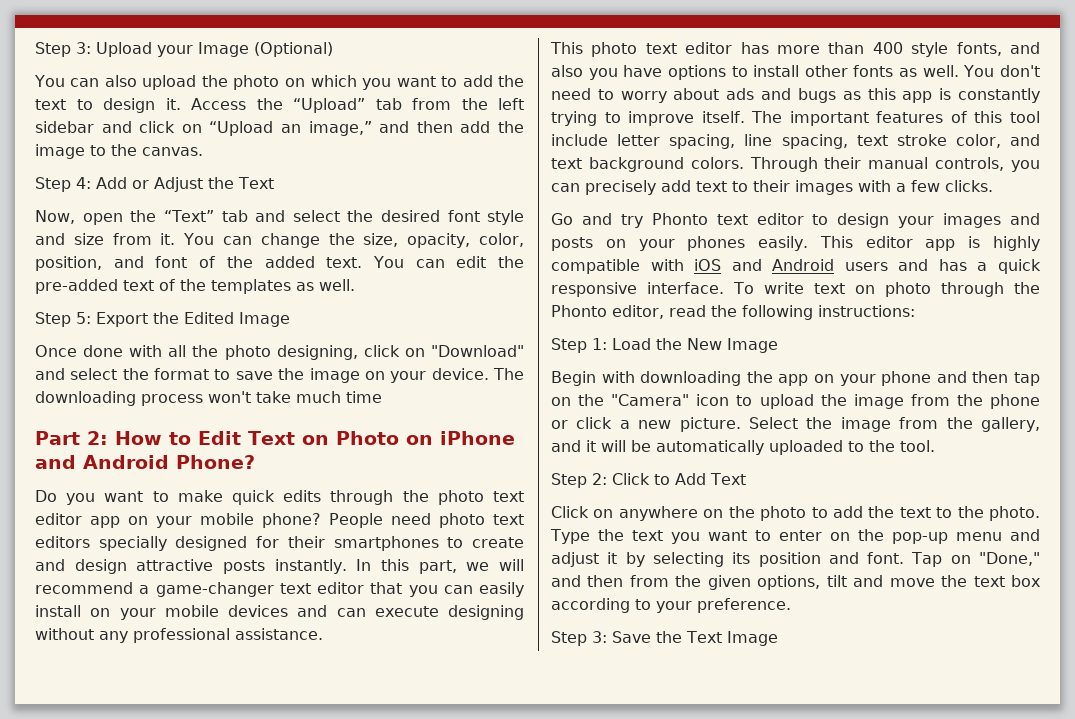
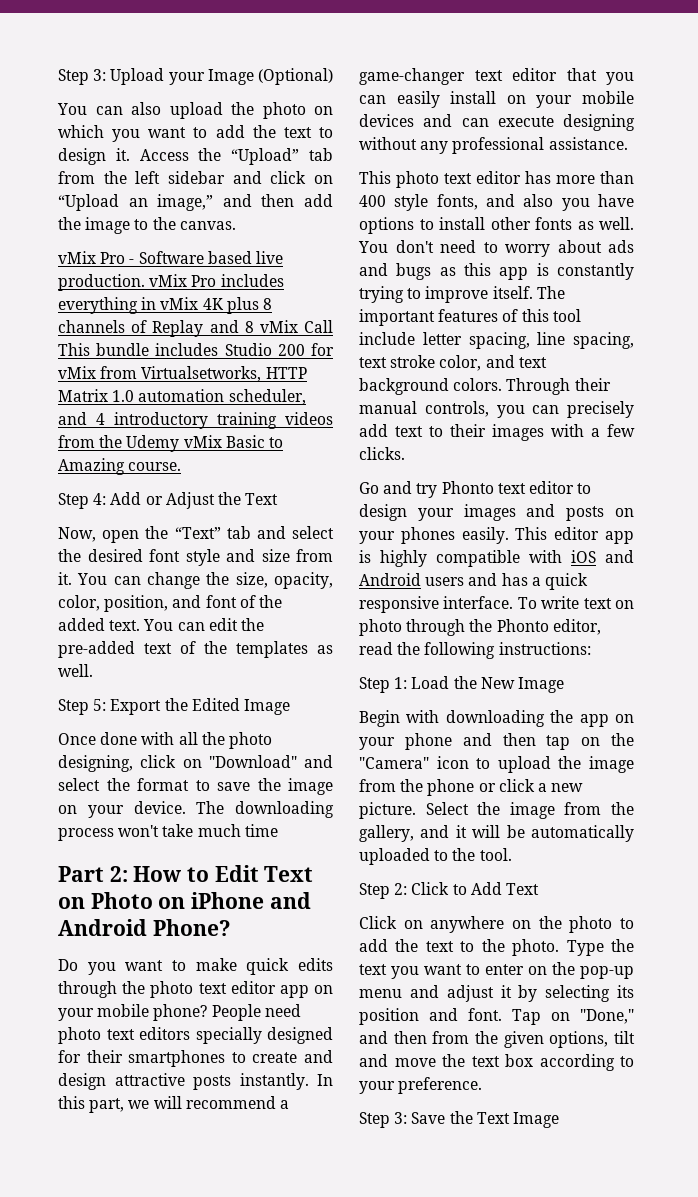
+ vMix Pro - Software based live production. vMix Pro includes everything in vMix 4K plus 8 channels of Replay and 8 vMix Call This bundle includes Studio 200 for vMix from Virtualsetworks, HTTP Matrix 1.0 automation scheduler, and 4 introductory training videos from the Udemy vMix Basic to Amazing course.

